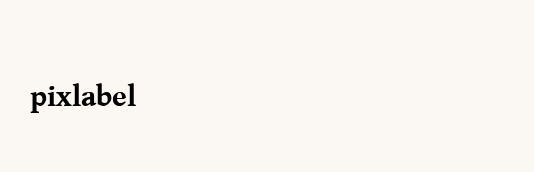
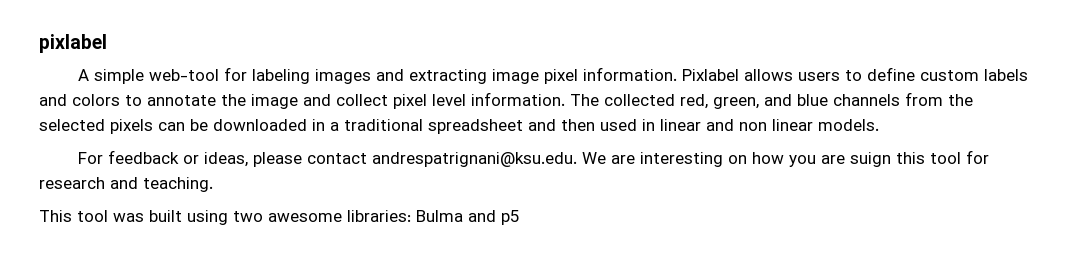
+ A simple web-tool for labeling images and extracting image pixel information. Pixlabel allows users to define custom labels and colors to annotate the image and collect pixel level information. The collected red, green, and blue channels from the selected pixels can be downloaded in a traditional spreadsheet and then used in linear and non linear models.
+ For feedback or ideas, please contact andrespatrignani@ksu.edu. We are interesting on how you are suign this tool for research and teaching.
+ This tool was built using two awesome libraries: Bulma and p5

